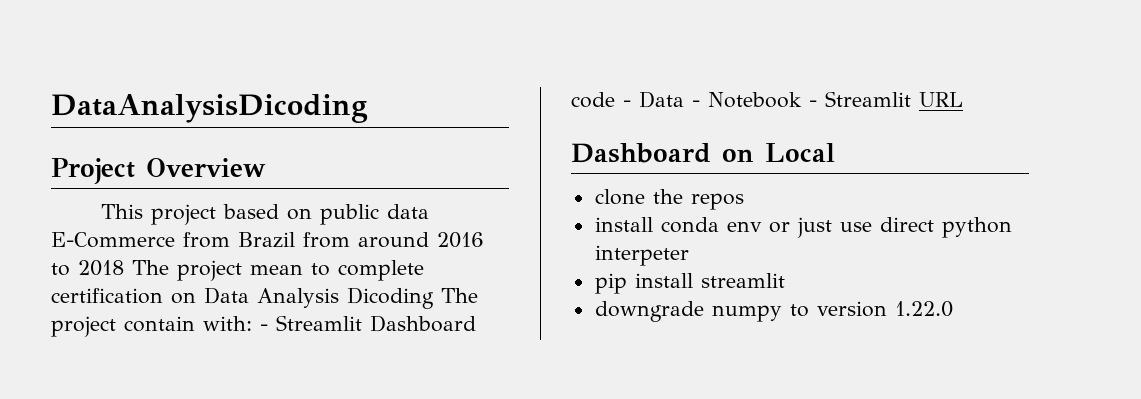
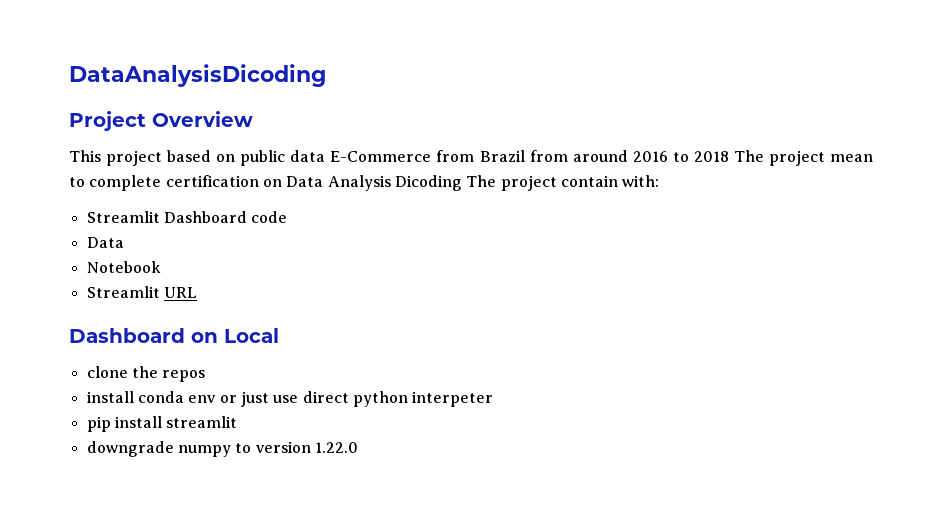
- This project based on public data E-Commerce from Brazil from around 2016 to 2018 The project mean to complete certification on Data Analysis Dicoding The project contain with: - Streamlit Dashboard code - Data - Notebook - Streamlit URL
+ This project based on public data E-Commerce from Brazil from around 2016 to 2018 The project mean to complete certification on Data Analysis Dicoding The project contain with:
+ Streamlit Dashboard code
+ Data
+ Notebook
+ Streamlit URL

